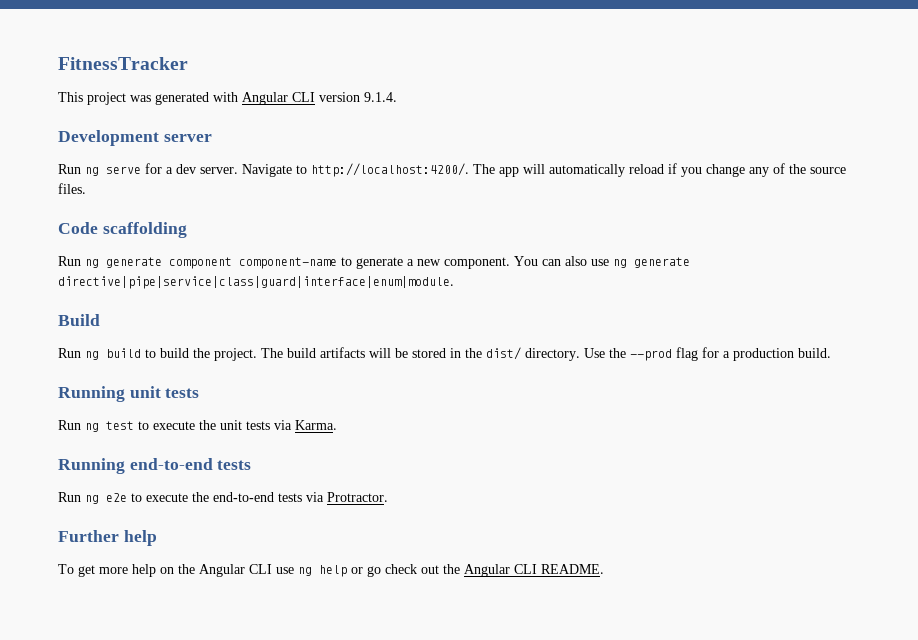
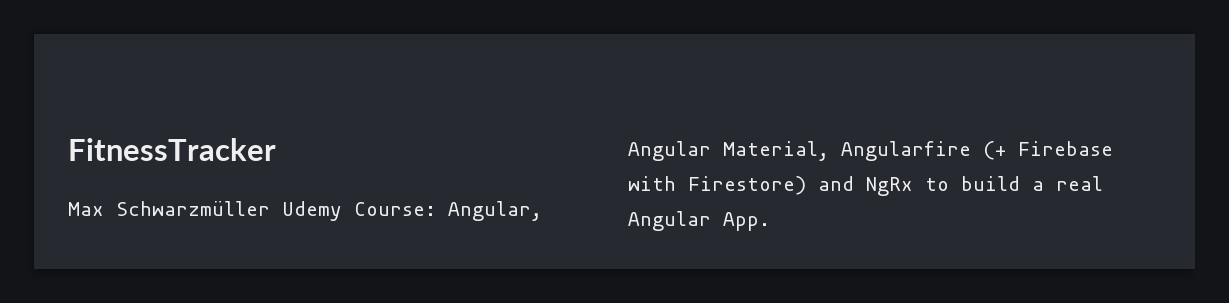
- This project was generated with Angular CLI version 9.1.4.
- Development server
- Run ng serve for a dev server. Navigate to http://localhost:4200/. The app will automatically reload if you change any of the source files.
- Code scaffolding
- Run ng generate component component-name to generate a new component. You can also use ng generate directive|pipe|service|class|guard|interface|enum|module.
- Build
- Run ng build to build the project. The build artifacts will be stored in the dist/ directory. Use the --prod flag for a production build.
- Running unit tests
- Run ng test to execute the unit tests via Karma.
- Running end-to-end tests
- Run ng e2e to execute the end-to-end tests via Protractor.
- Further help
- To get more help on the Angular CLI use ng help or go check out the Angular CLI README.
+ Max Schwarzmüller Udemy Course: Angular, Angular Material, Angularfire (+ Firebase with Firestore) and NgRx to build a real Angular App.

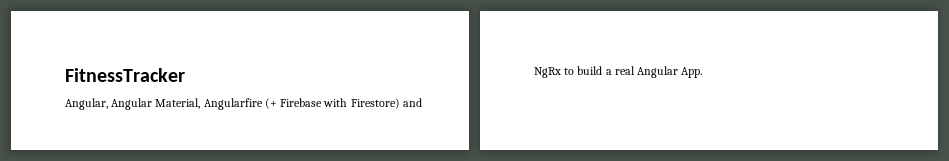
- Max Schwarzmüller Udemy Course: Angular, Angular Material, Angularfire (+ Firebase with Firestore) and NgRx to build a real Angular App.
+ Angular, Angular Material, Angularfire (+ Firebase with Firestore) and NgRx to build a real Angular App.

